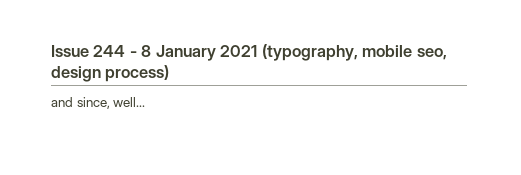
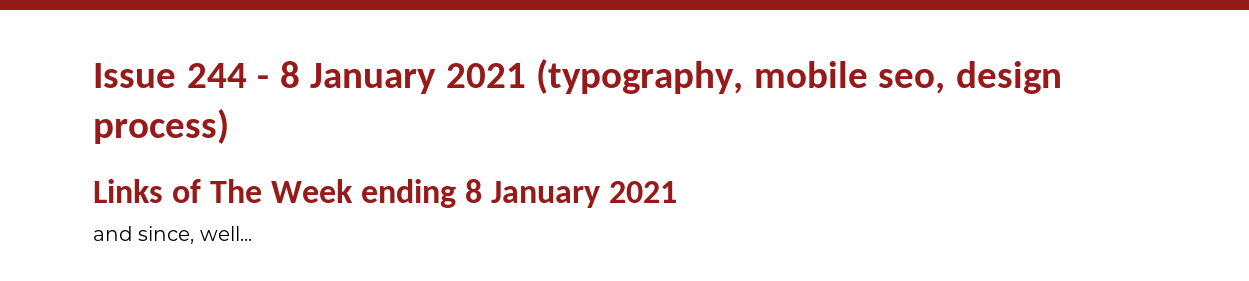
+ Links of The Week ending 8 January 2021

